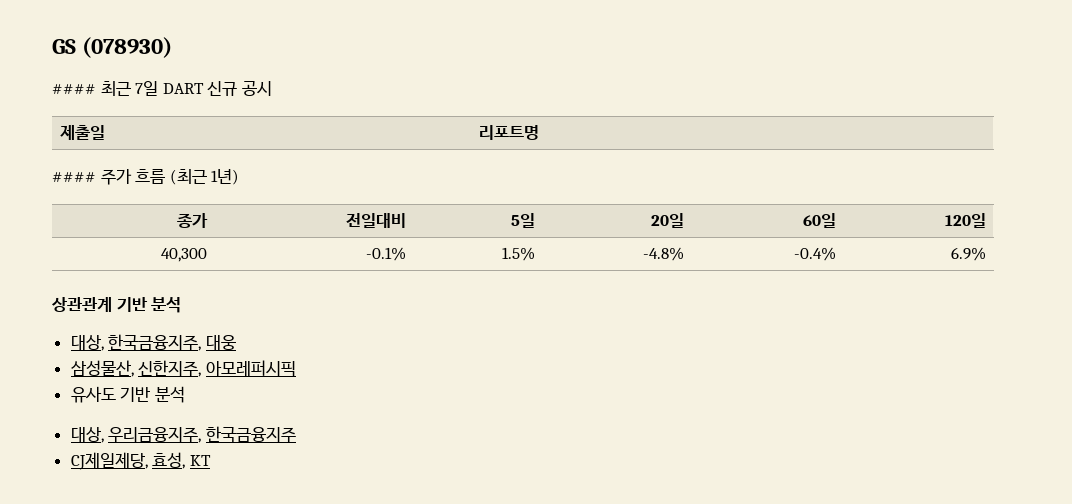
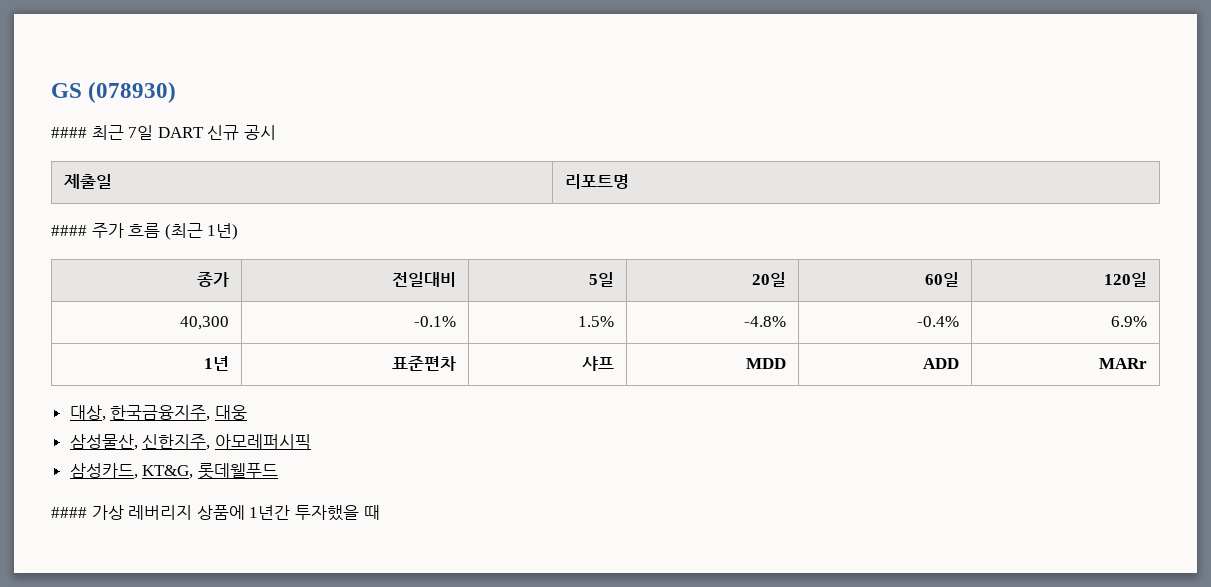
- 상관관계 기반 분석
+ 1년 | 표준편차 | 샤프 | MDD | ADD | MARr
- 유사도 기반 분석
- 대상, 우리금융지주, 한국금융지주
- CJ제일제당, 효성, KT
+ 삼성카드, KT&G, 롯데웰푸드
+ #### 가상 레버리지 상품에 1년간 투자했을 때

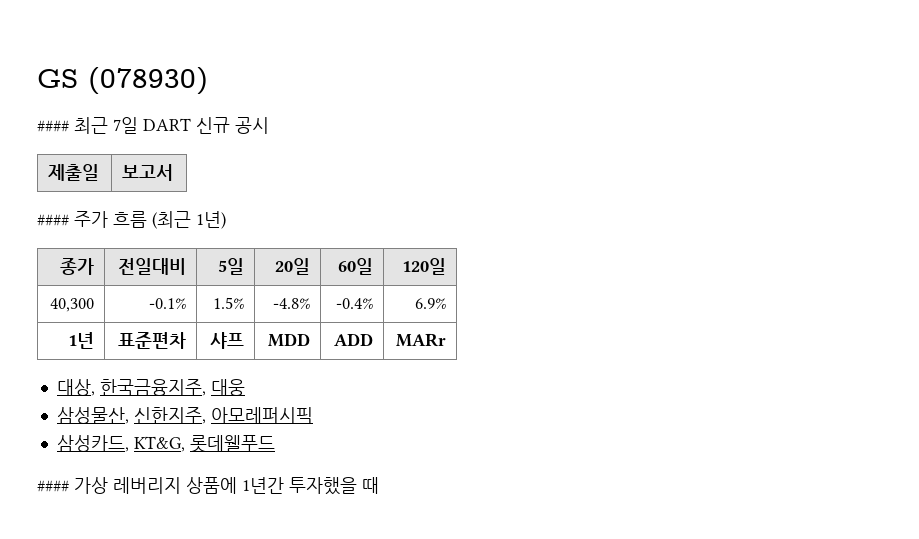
- 제출일 | 리포트명
+ 제출일 | 보고서

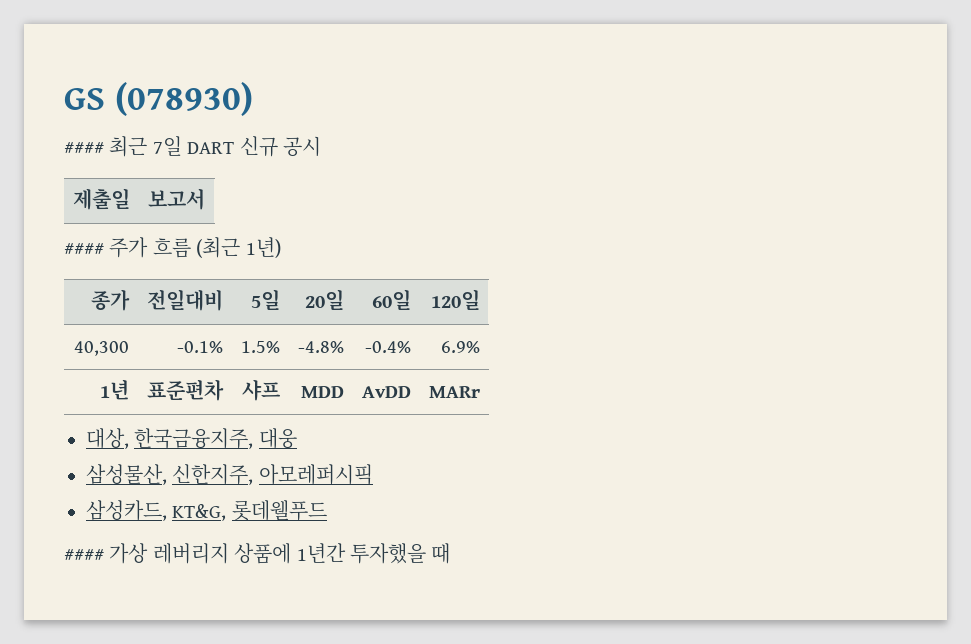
- 1년 | 표준편차 | 샤프 | MDD | ADD | MARr
+ 1년 | 표준편차 | 샤프 | MDD | AvDD | MARr

